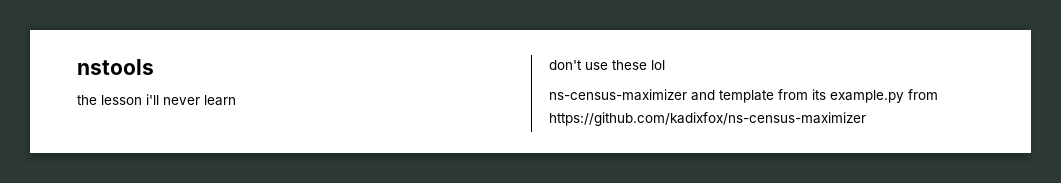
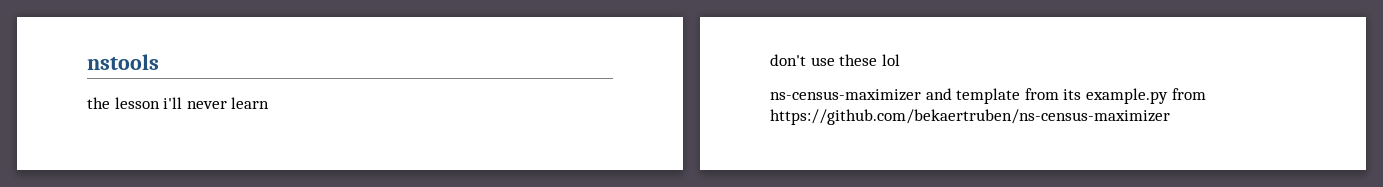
- ns-census-maximizer and template from its example.py from https://github.com/kadixfox/ns-census-maximizer
+ ns-census-maximizer and template from its example.py from https://github.com/bekaertruben/ns-census-maximizer

